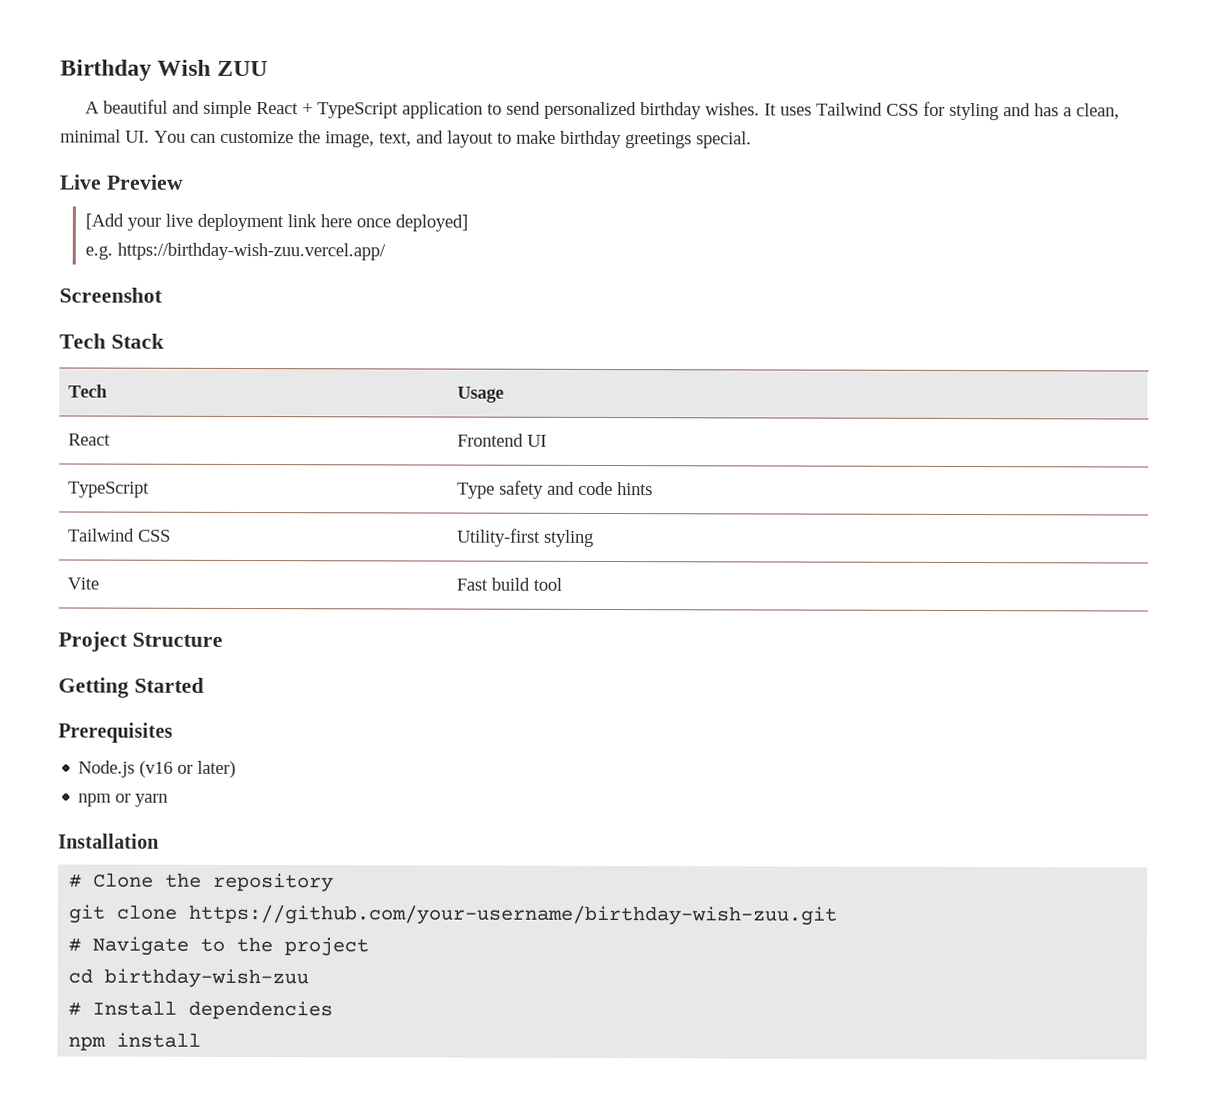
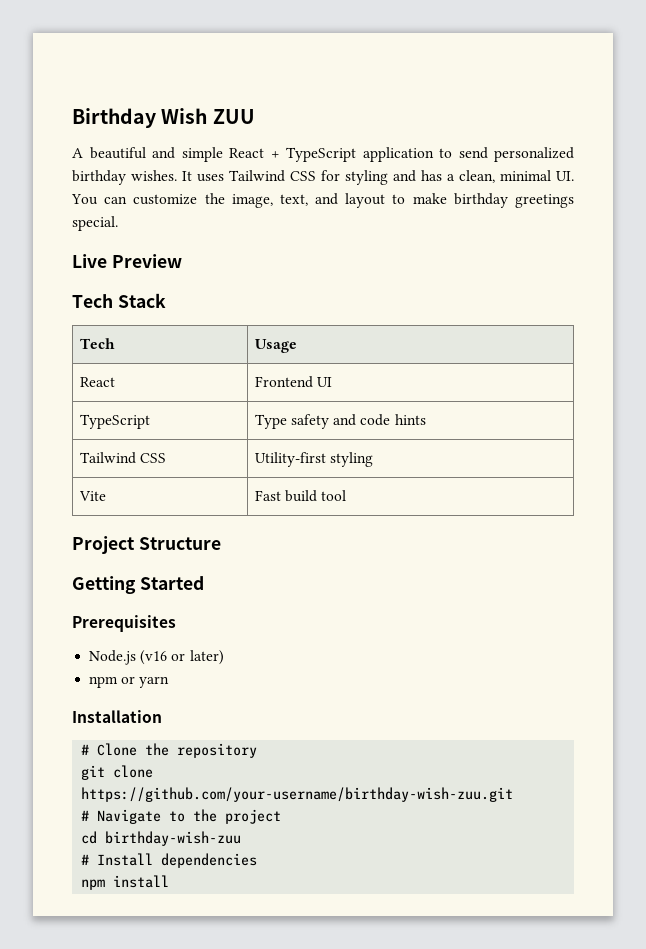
- [Add your live deployment link here once deployed]
- e.g. https://birthday-wish-zuu.vercel.app/
- Screenshot

